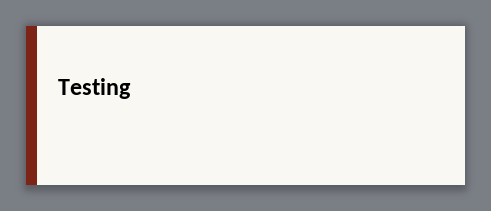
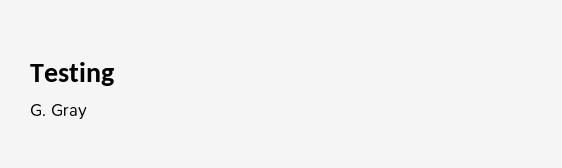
+ G. Gray

